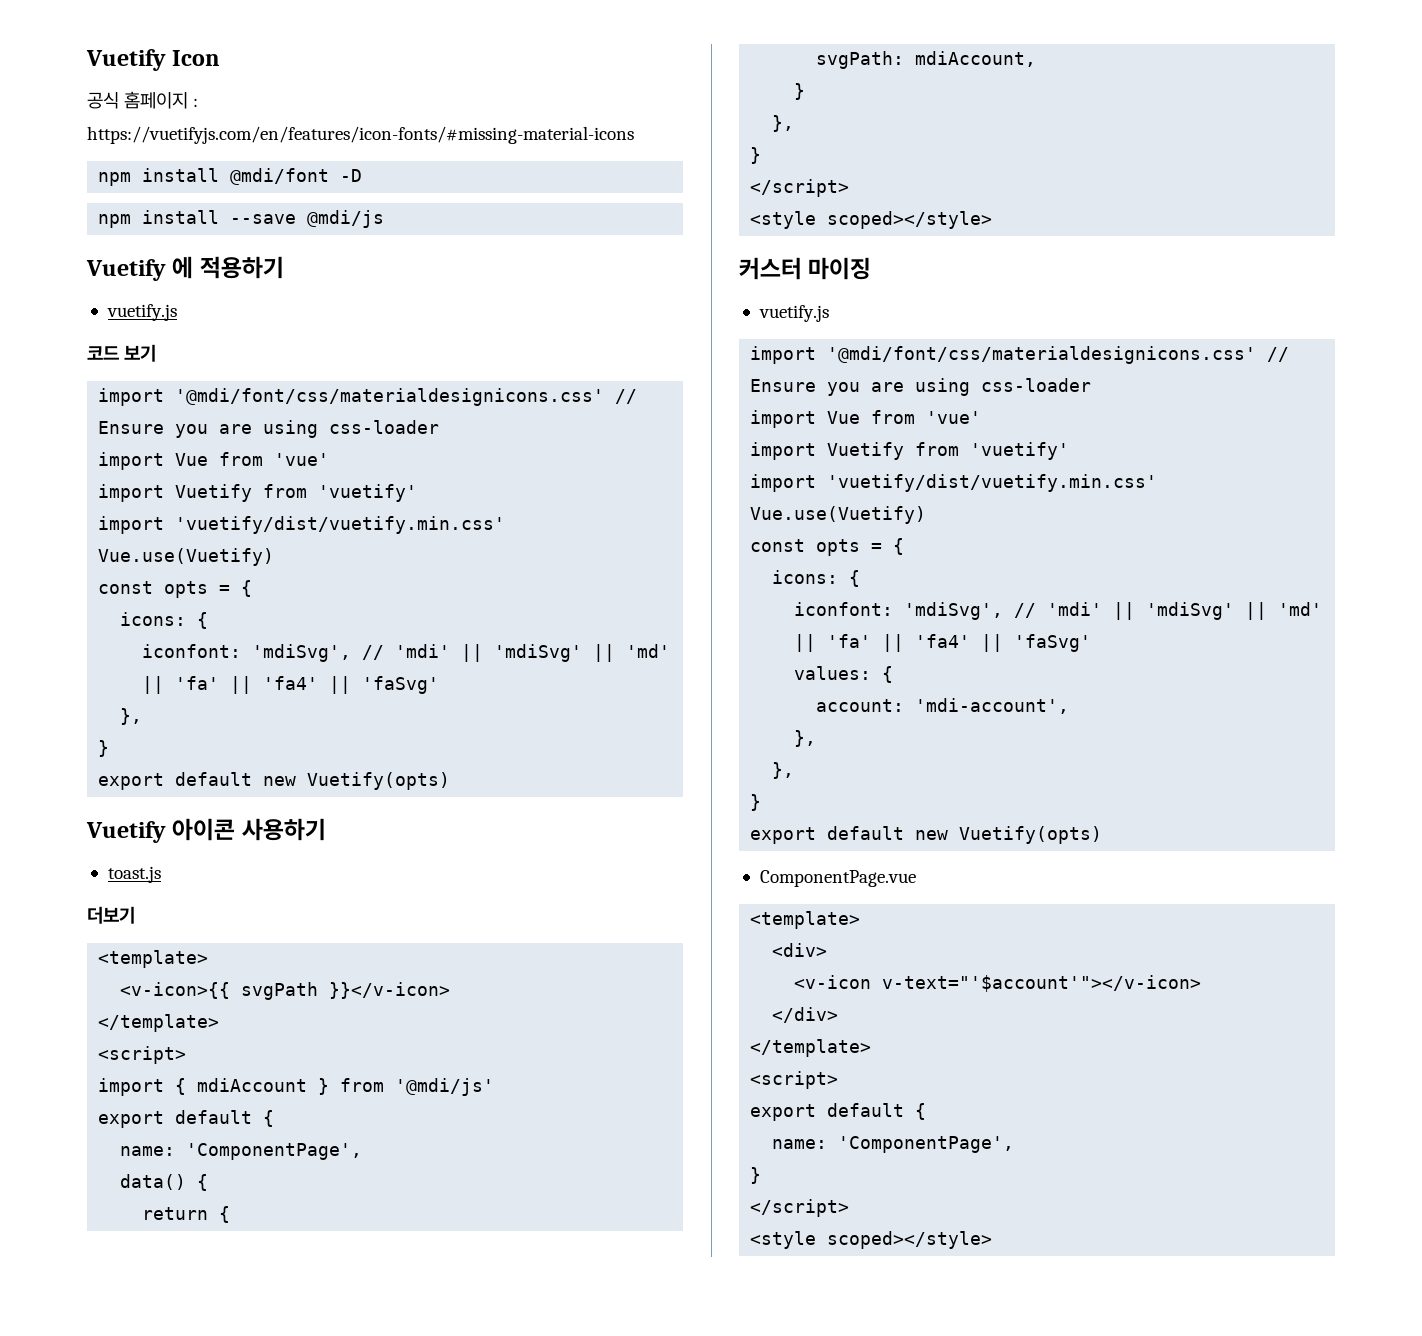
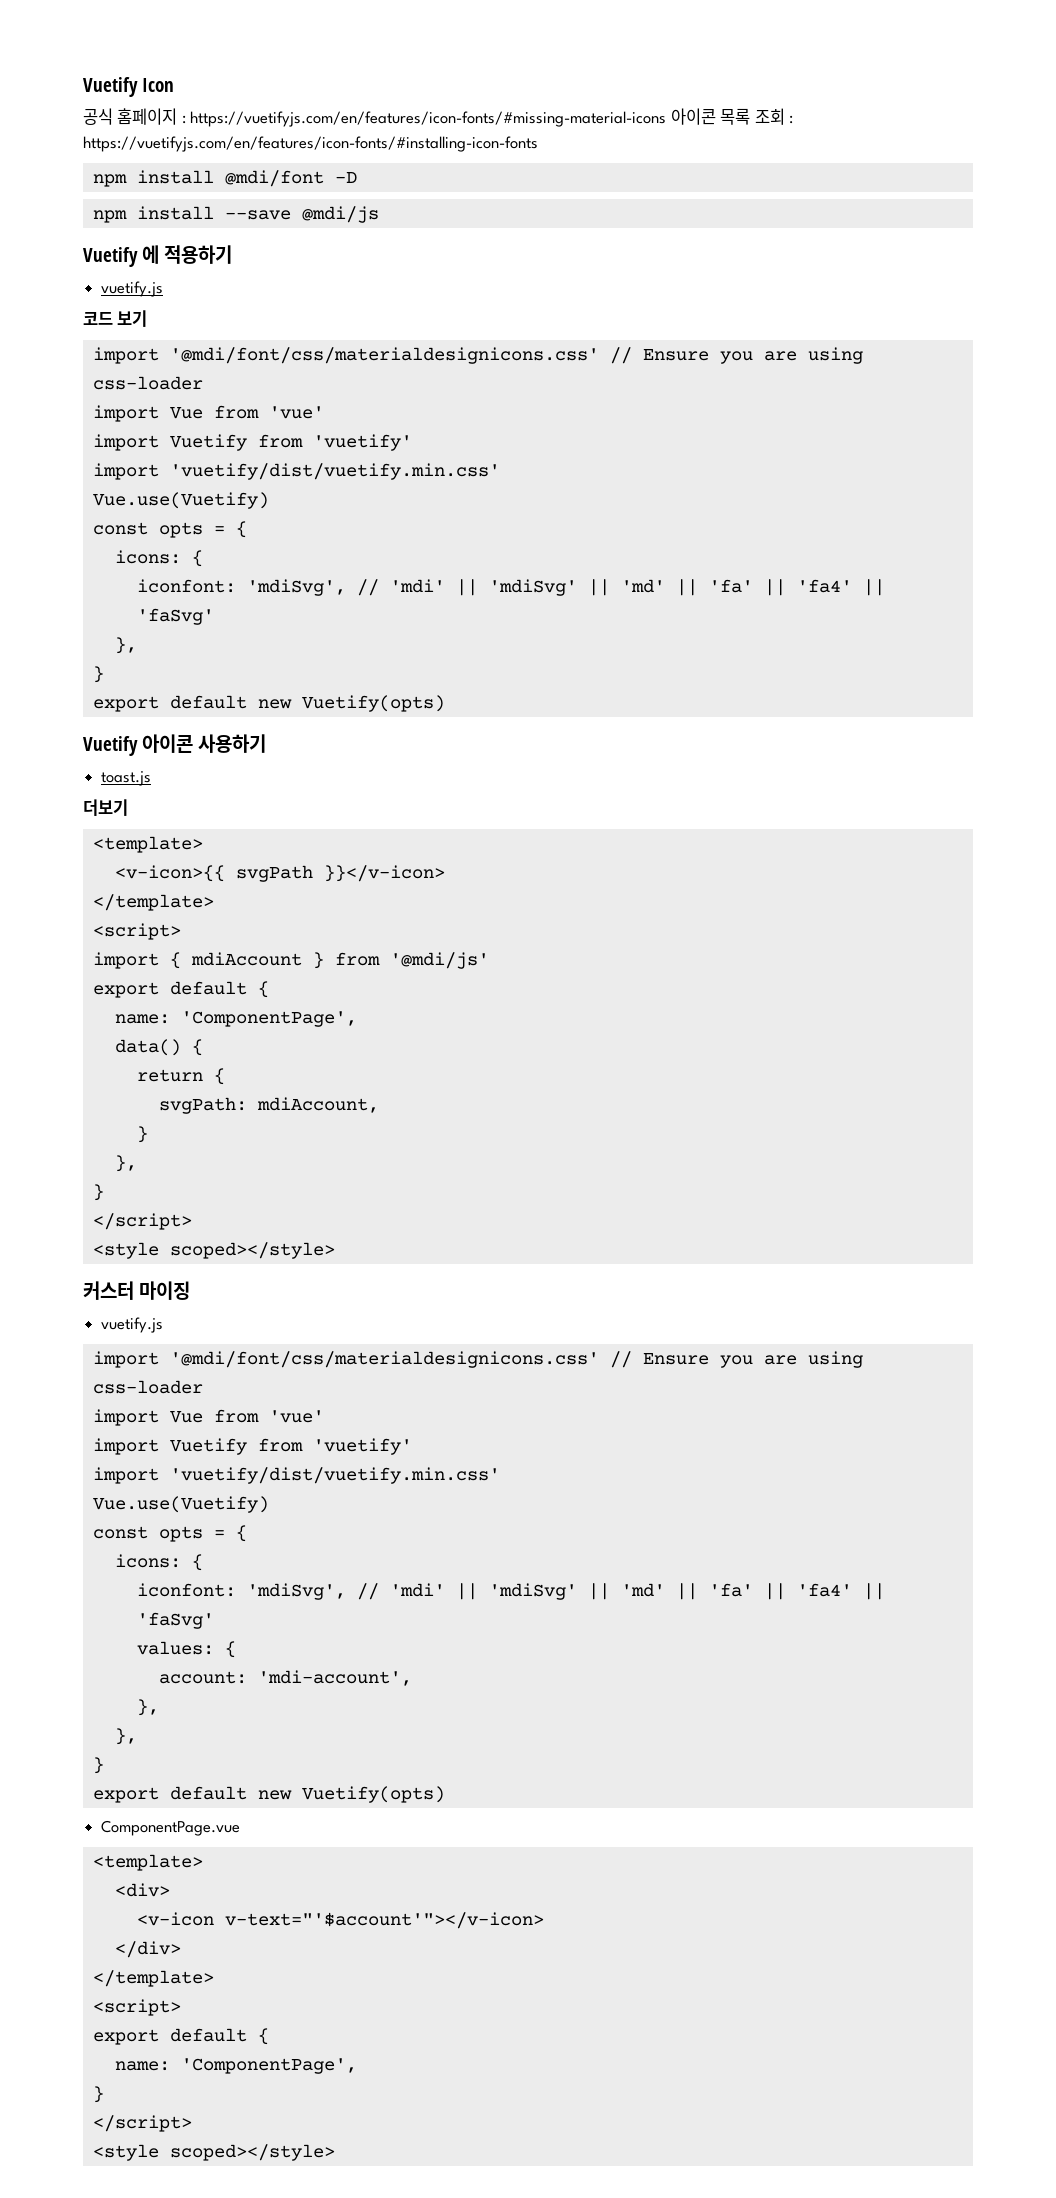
- 공식 홈페이지 : https://vuetifyjs.com/en/features/icon-fonts/#missing-material-icons
+ 공식 홈페이지 : https://vuetifyjs.com/en/features/icon-fonts/#missing-material-icons 아이콘 목록 조회 : https://vuetifyjs.com/en/features/icon-fonts/#installing-icon-fonts

